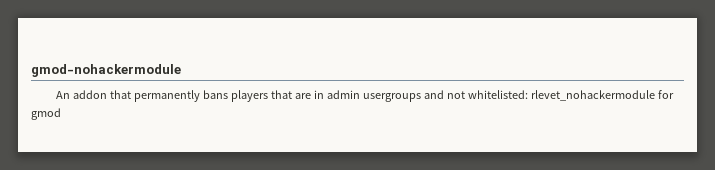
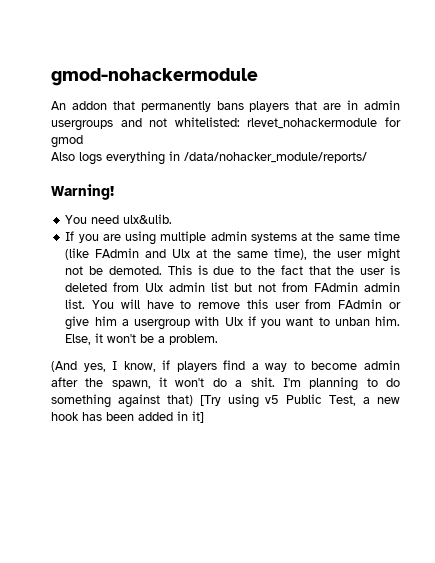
+ Also logs everything in /data/nohacker_module/reports/
+ Warning!
+ You need ulx&ulib.
+ If you are using multiple admin systems at the same time (like FAdmin and Ulx at the same time), the user might not be demoted. This is due to the fact that the user is deleted from Ulx admin list but not from FAdmin admin list. You will have to remove this user from FAdmin or give him a usergroup with Ulx if you want to unban him. Else, it won't be a problem.
+ (And yes, I know, if players find a way to become admin after the spawn, it won't do a shit. I'm planning to do something against that) [Try using v5 Public Test, a new hook has been added in it]

